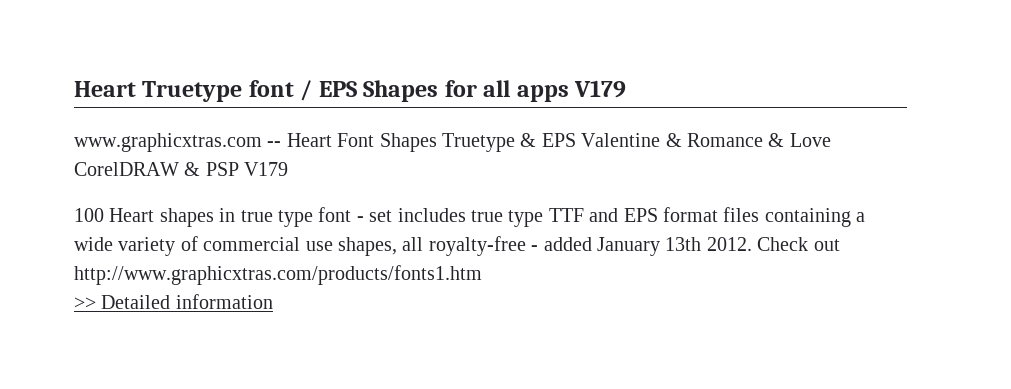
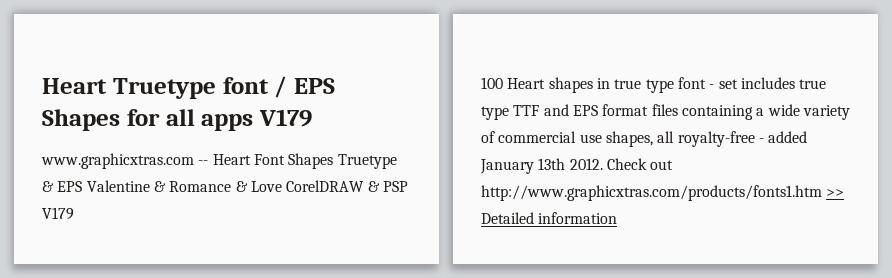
- Check out http://www.graphicxtras.com/products/fonts1.htm
- >> Detailed information
+ Check out http://www.graphicxtras.com/products/fonts1.htm >> Detailed information

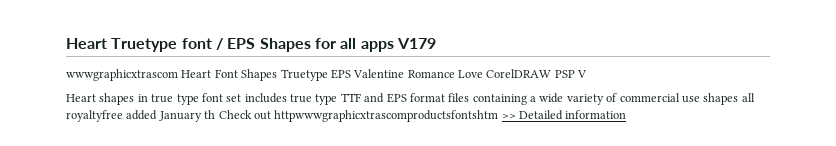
- www.graphicxtras.com -- Heart Font Shapes Truetype & EPS Valentine & Romance & Love CorelDRAW & PSP V179
- 100 Heart shapes in true type font - set includes true type TTF and EPS format files containing a wide variety of commercial use shapes, all royalty-free - added January 13th 2012. Check out http://www.graphicxtras.com/products/fonts1.htm >> Detailed information
+ wwwgraphicxtrascom Heart Font Shapes Truetype EPS Valentine Romance Love CorelDRAW PSP V
+ Heart shapes in true type font set includes true type TTF and EPS format files containing a wide variety of commercial use shapes all royaltyfree added January th Check out httpwwwgraphicxtrascomproductsfontshtm >> Detailed information

